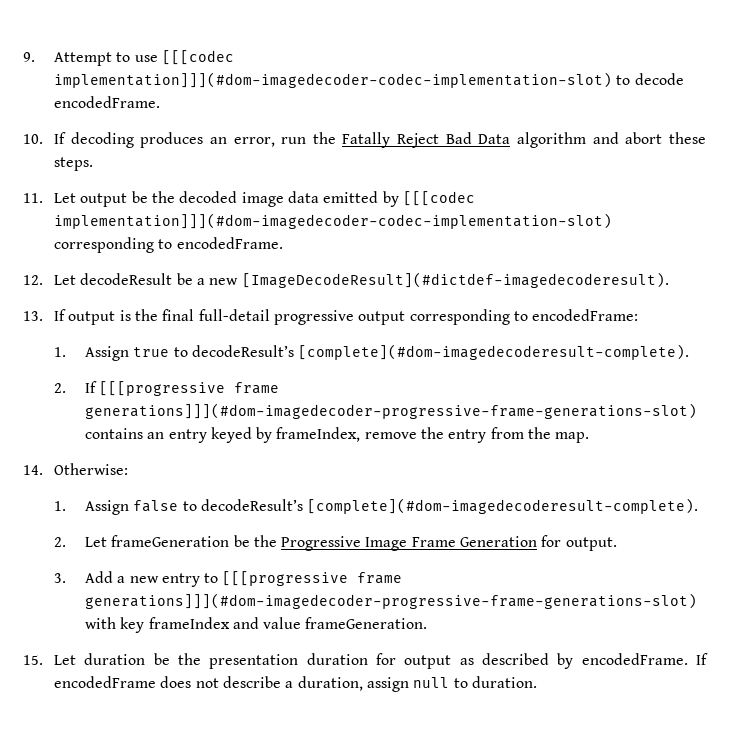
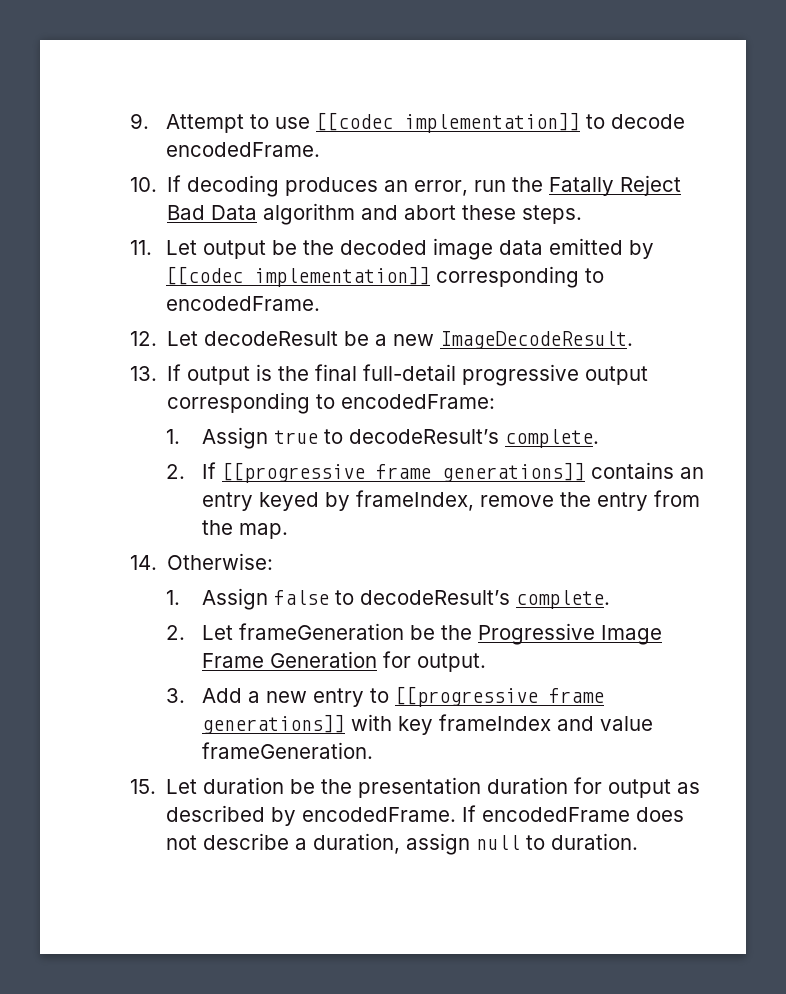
- 9. Attempt to use [[[codec implementation]]](#dom-imagedecoder-codec-implementation-slot) to decode encodedFrame.
+ 9. Attempt to use [[codec implementation]] to decode encodedFrame.
- 11. Let output be the decoded image data emitted by [[[codec implementation]]](#dom-imagedecoder-codec-implementation-slot) corresponding to encodedFrame.
+ 11. Let output be the decoded image data emitted by [[codec implementation]] corresponding to encodedFrame.
- 12. Let decodeResult be a new [ImageDecodeResult](#dictdef-imagedecoderesult).
+ 12. Let decodeResult be a new ImageDecodeResult.
- 1. Assign true to decodeResult’s [complete](#dom-imagedecoderesult-complete).
+ 1. Assign true to decodeResult’s complete.
- 2. If [[[progressive frame generations]]](#dom-imagedecoder-progressive-frame-generations-slot) contains an entry keyed by frameIndex, remove the entry from the map.
+ 2. If [[progressive frame generations]] contains an entry keyed by frameIndex, remove the entry from the map.
- 1. Assign false to decodeResult’s [complete](#dom-imagedecoderesult-complete).
+ 1. Assign false to decodeResult’s complete.
- 3. Add a new entry to [[[progressive frame generations]]](#dom-imagedecoder-progressive-frame-generations-slot) with key frameIndex and value frameGeneration.
+ 3. Add a new entry to [[progressive frame generations]] with key frameIndex and value frameGeneration.

